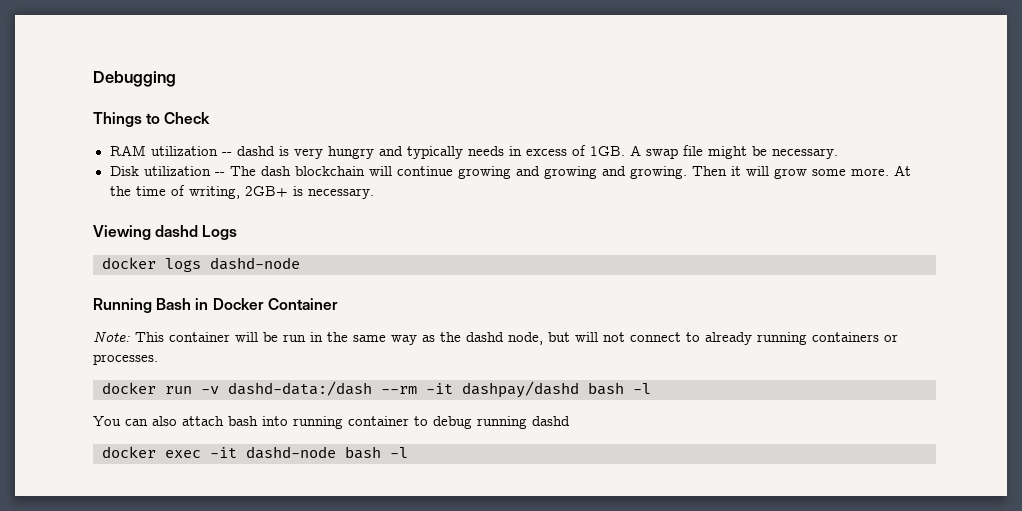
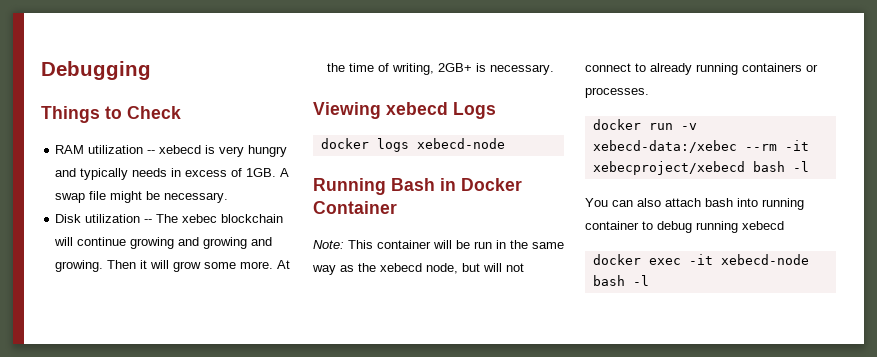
- RAM utilization -- dashd is very hungry and typically needs in excess of 1GB.
+ RAM utilization -- xebecd is very hungry and typically needs in excess of 1GB.
- Disk utilization -- The dash blockchain will continue growing and growing and growing.
+ Disk utilization -- The xebec blockchain will continue growing and growing and growing.
- Viewing dashd Logs
+ Viewing xebecd Logs
- docker logs dashd-node
+ docker logs xebecd-node
- Note: This container will be run in the same way as the dashd node, but will not connect to already running containers or processes.
+ Note: This container will be run in the same way as the xebecd node, but will not connect to already running containers or processes.
- docker run -v dashd-data:/dash --rm -it dashpay/dashd bash -l
+ docker run -v xebecd-data:/xebec --rm -it xebecproject/xebecd bash -l
- You can also attach bash into running container to debug running dashd
+ You can also attach bash into running container to debug running xebecd
- docker exec -it dashd-node bash -l
+ docker exec -it xebecd-node bash -l

